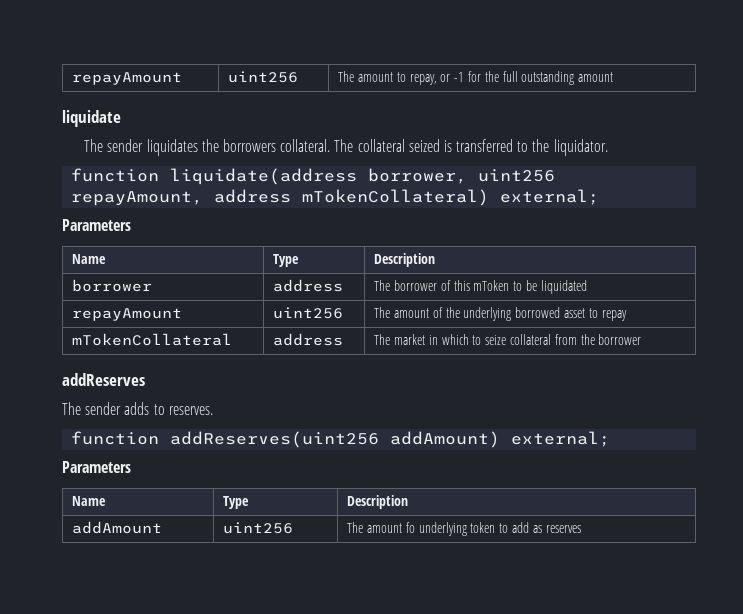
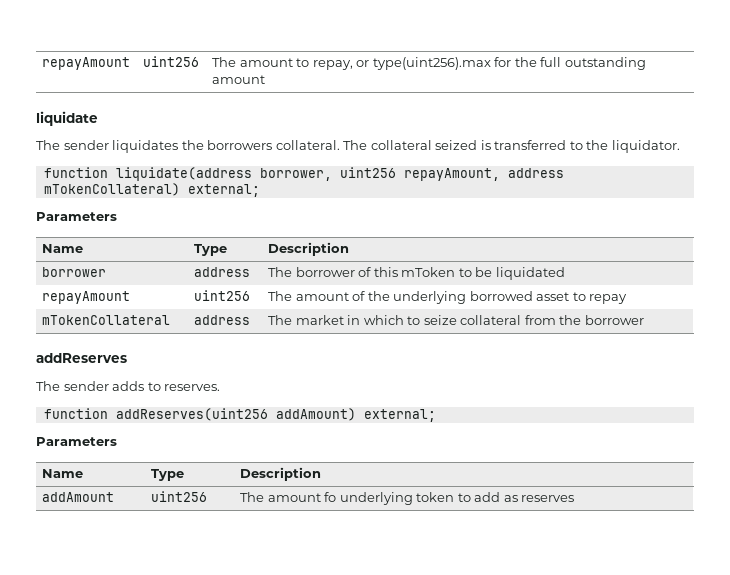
- repayAmount | uint256 | The amount to repay, or -1 for the full outstanding amount
+ repayAmount | uint256 | The amount to repay, or type(uint256).max for the full outstanding amount

